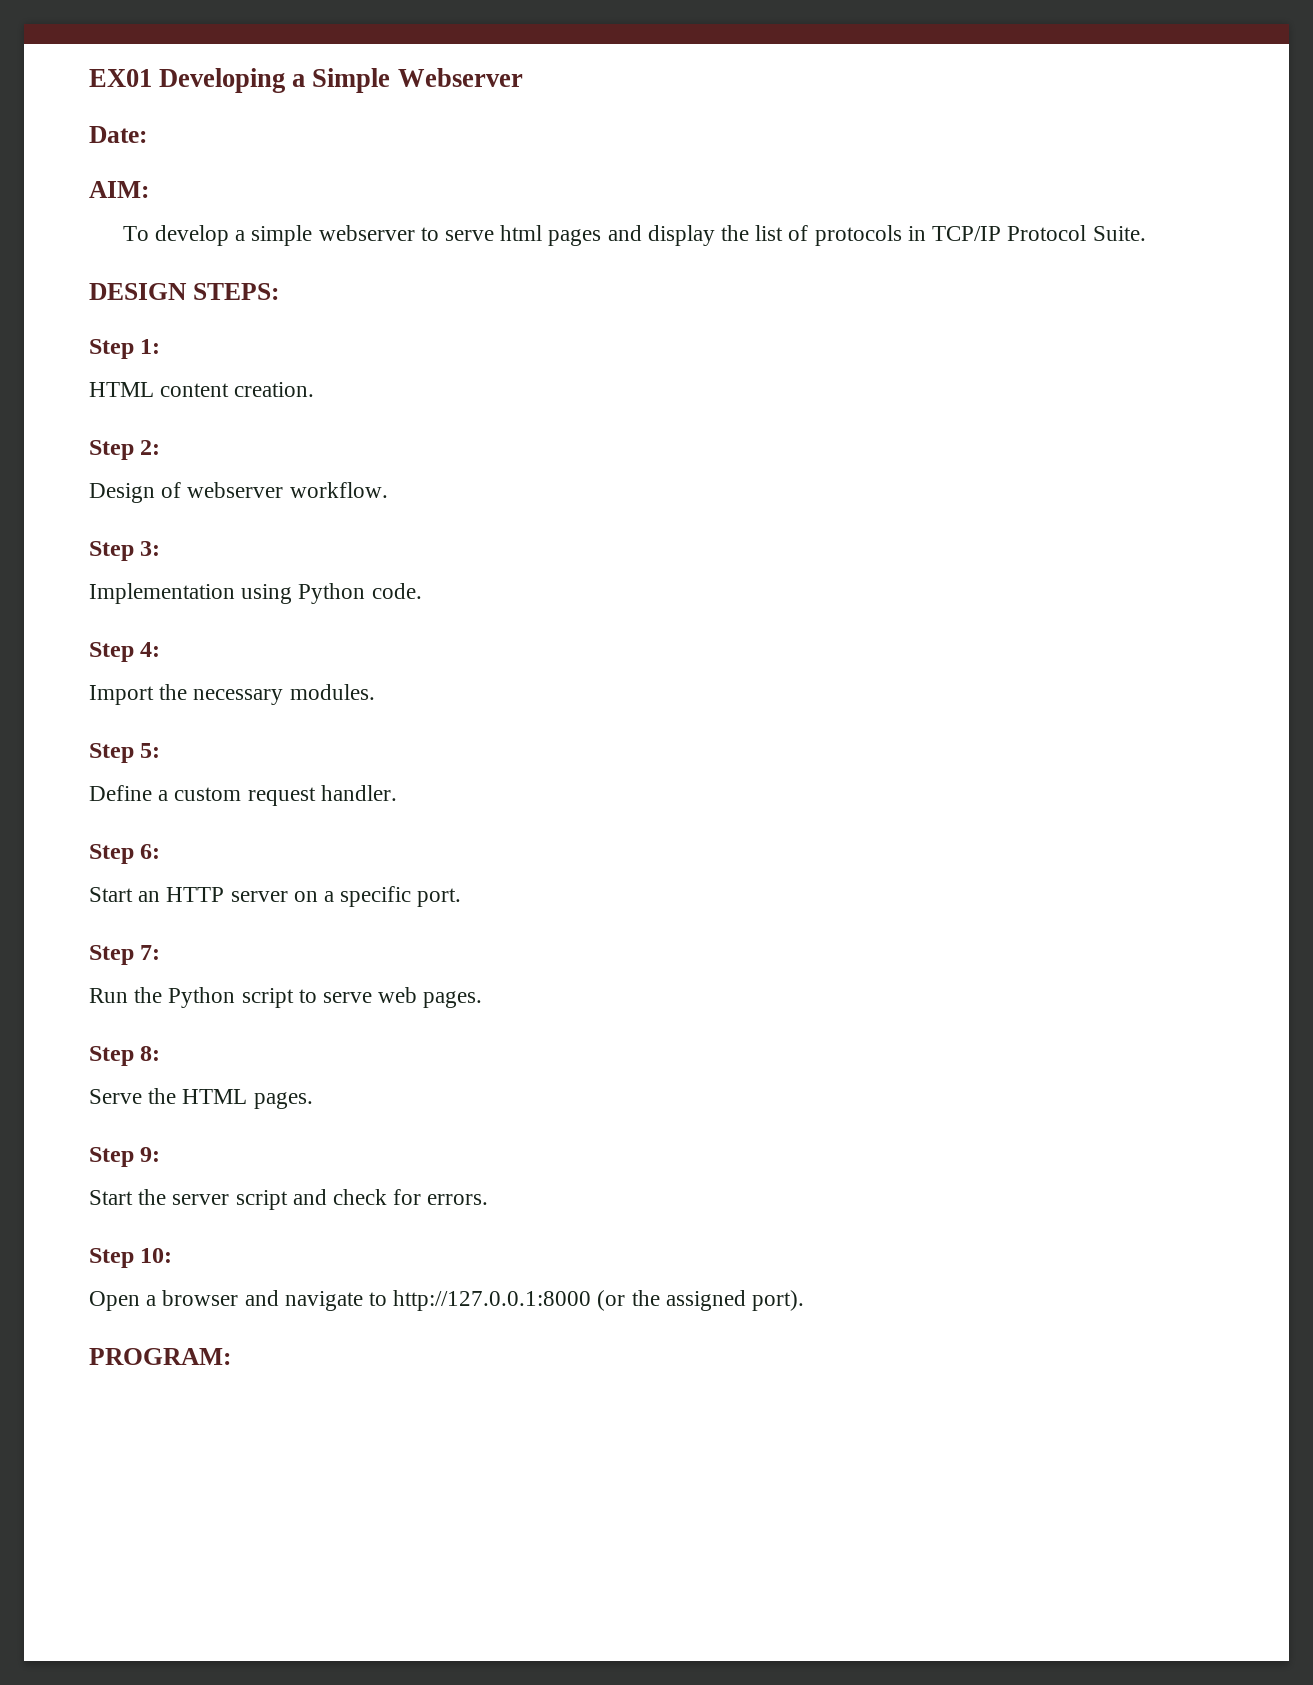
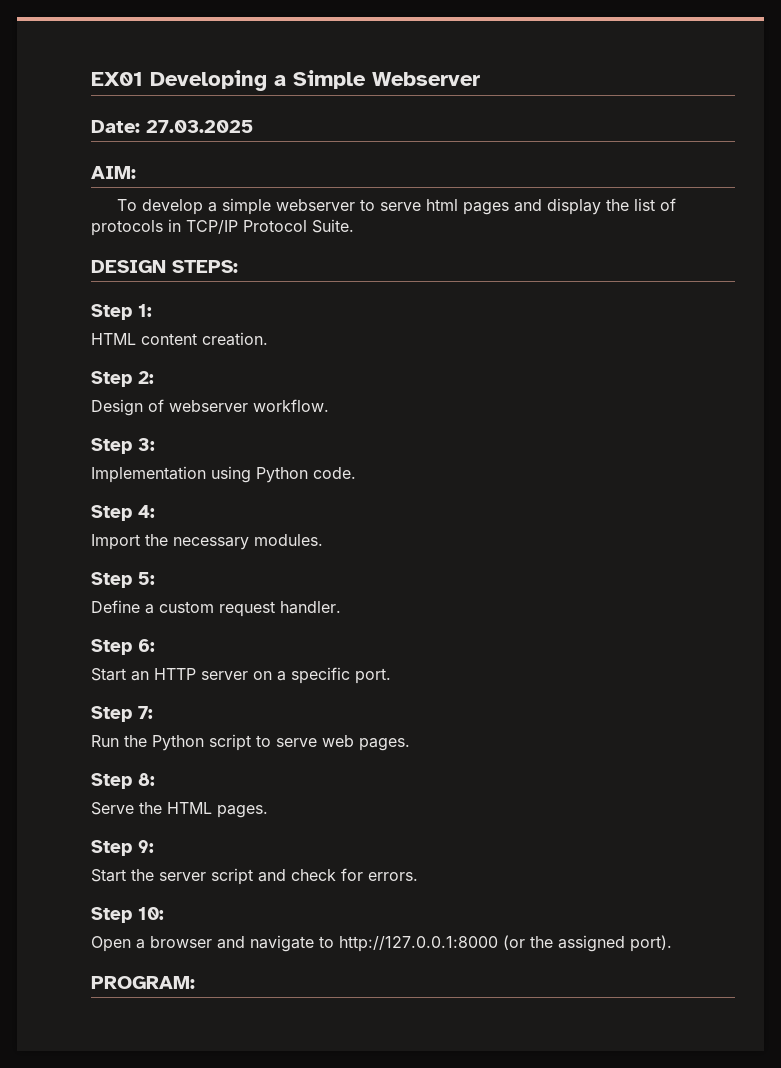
- Date:
+ Date: 27.03.2025

